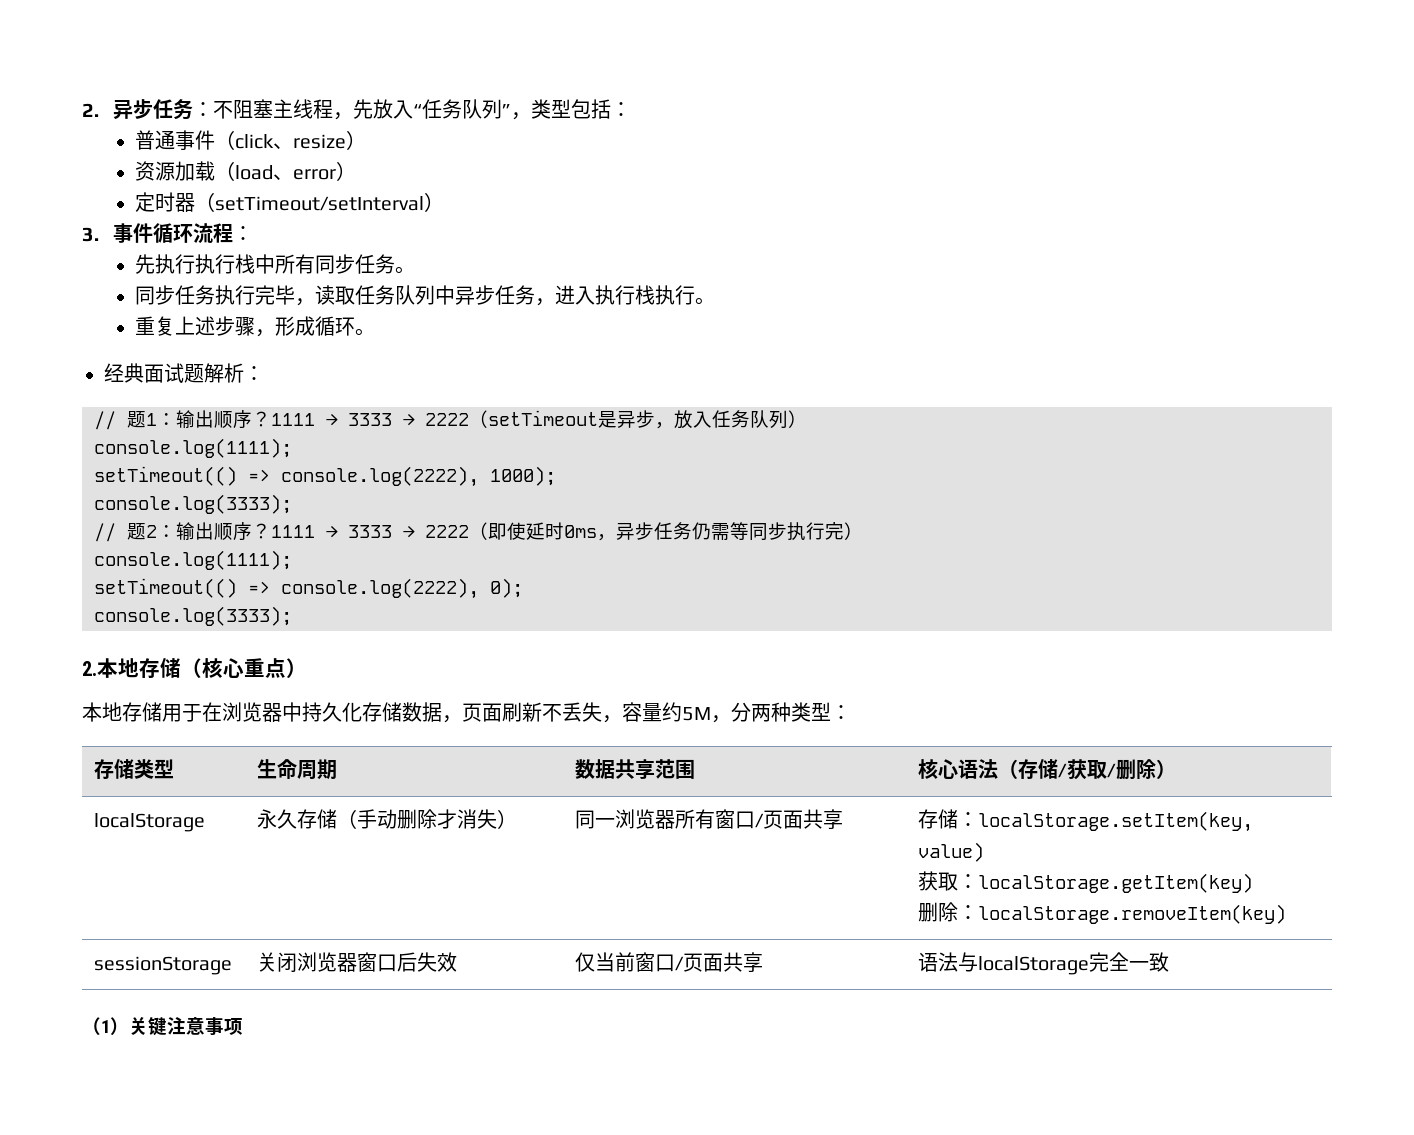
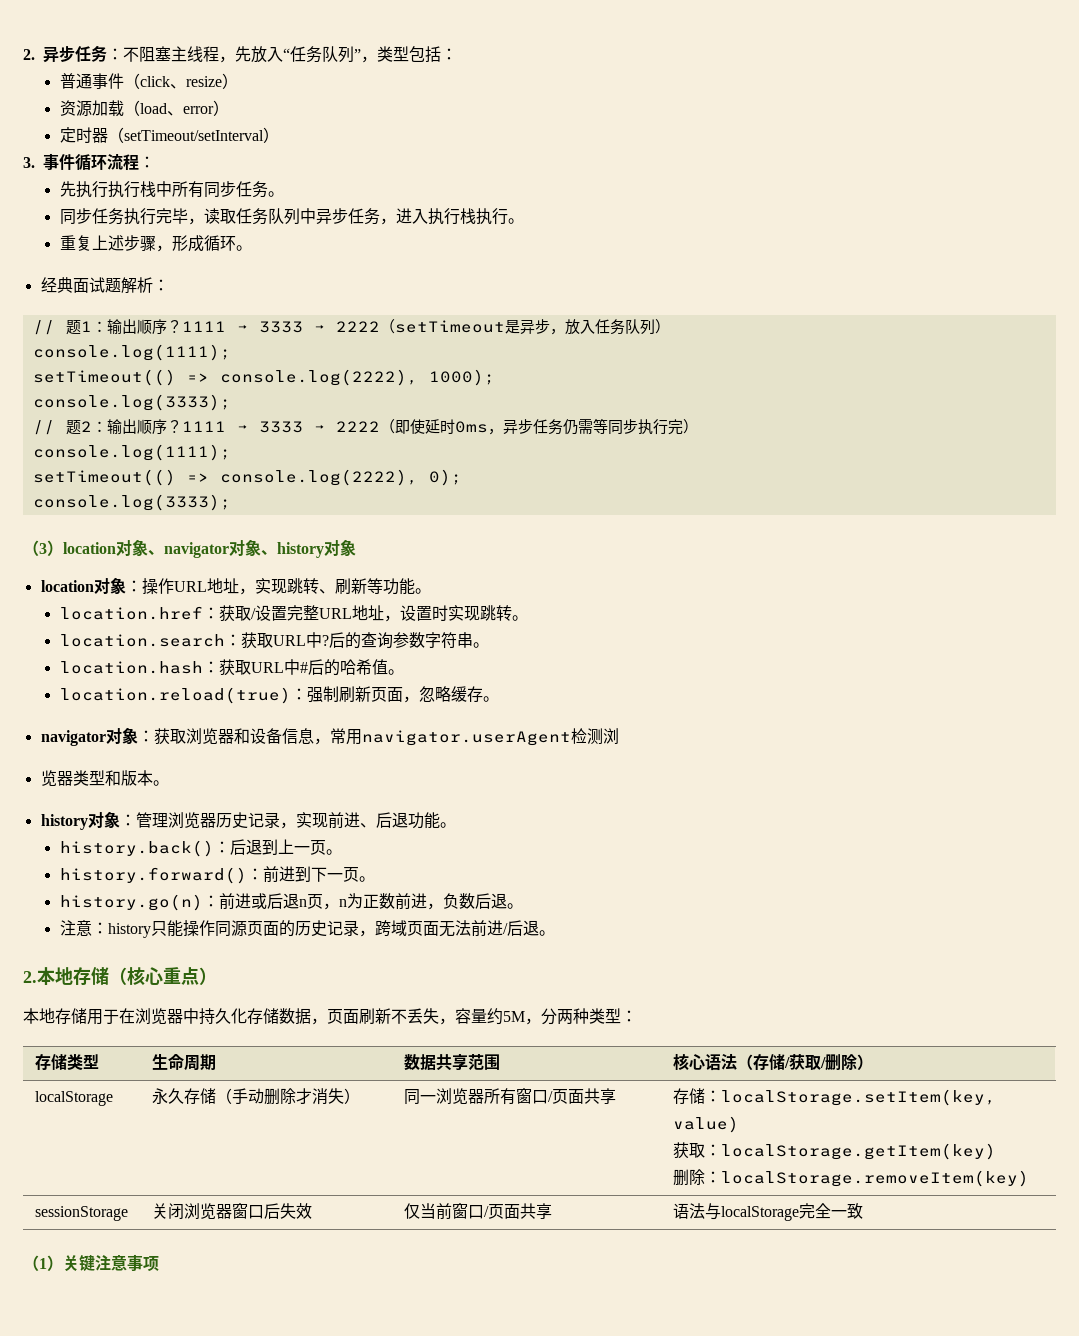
+ （3）location对象、navigator对象、history对象
+ location对象：操作URL地址，实现跳转、刷新等功能。
+ location.href：获取/设置完整URL地址，设置时实现跳转。
+ location.search：获取URL中?后的查询参数字符串。
+ location.hash：获取URL中#后的哈希值。
+ location.reload(true)：强制刷新页面，忽略缓存。
+ navigator对象：获取浏览器和设备信息，常用navigator.userAgent检测浏
+ 览器类型和版本。
+ history对象：管理浏览器历史记录，实现前进、后退功能。
+ history.back()：后退到上一页。
+ history.forward()：前进到下一页。
+ history.go(n)：前进或后退n页，n为正数前进，负数后退。
+ 注意：history只能操作同源页面的历史记录，跨域页面无法前进/后退。

